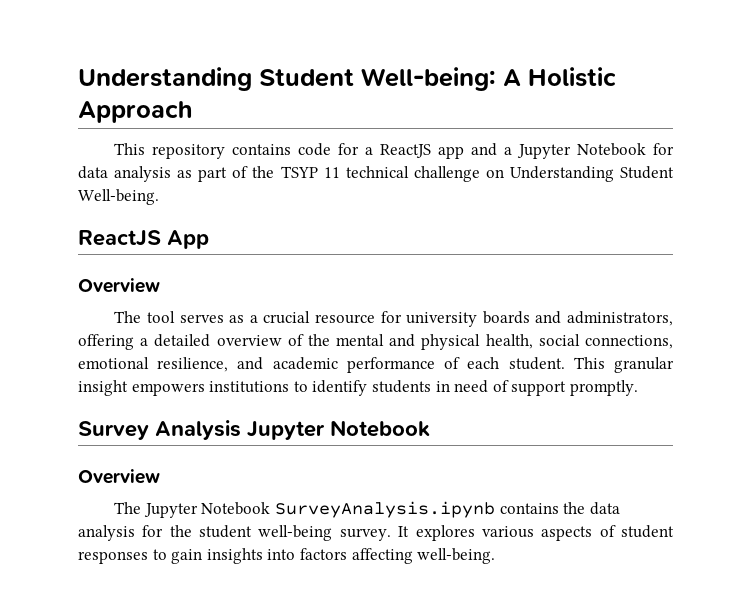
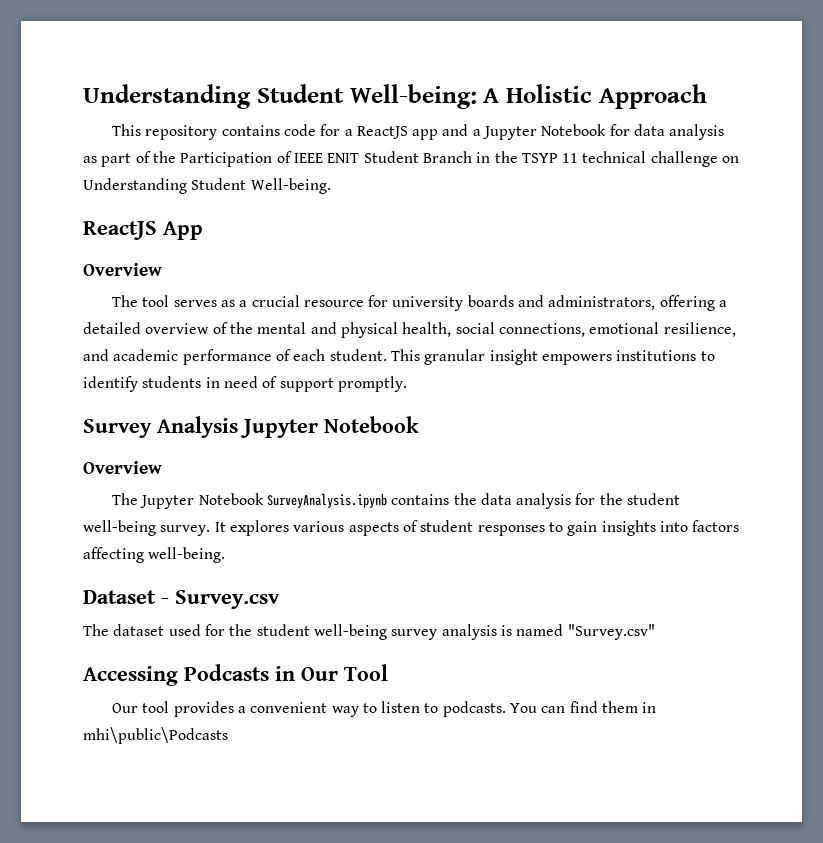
- This repository contains code for a ReactJS app and a Jupyter Notebook for data analysis as part of the TSYP 11 technical challenge on Understanding Student Well-being.
+ This repository contains code for a ReactJS app and a Jupyter Notebook for data analysis as part of the Participation of IEEE ENIT Student Branch in the TSYP 11 technical challenge on Understanding Student Well-being.
+ Dataset - Survey.csv
+ The dataset used for the student well-being survey analysis is named "Survey.csv"
+ Accessing Podcasts in Our Tool
+ Our tool provides a convenient way to listen to podcasts. You can find them in mhi\public\Podcasts

